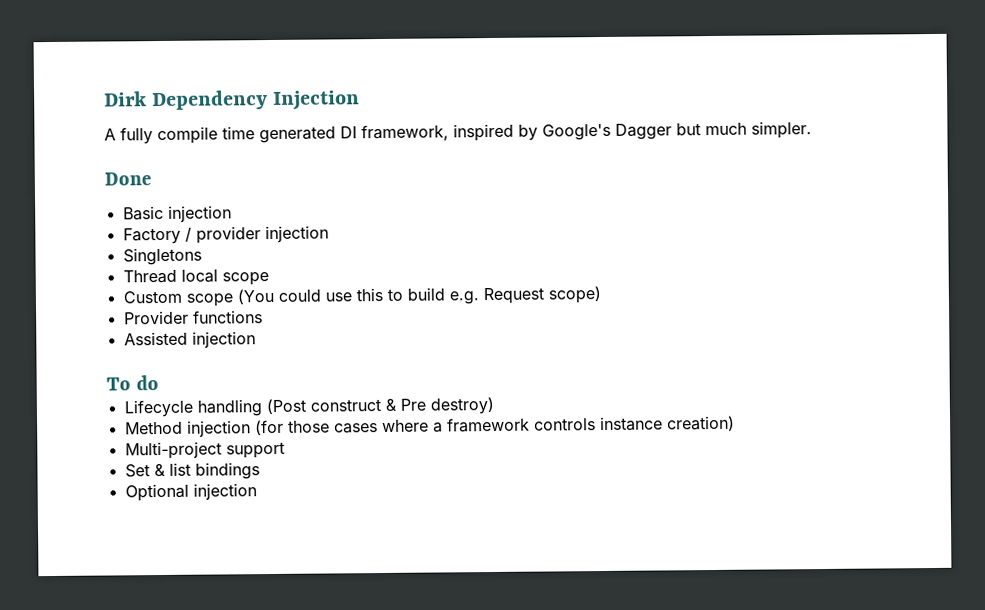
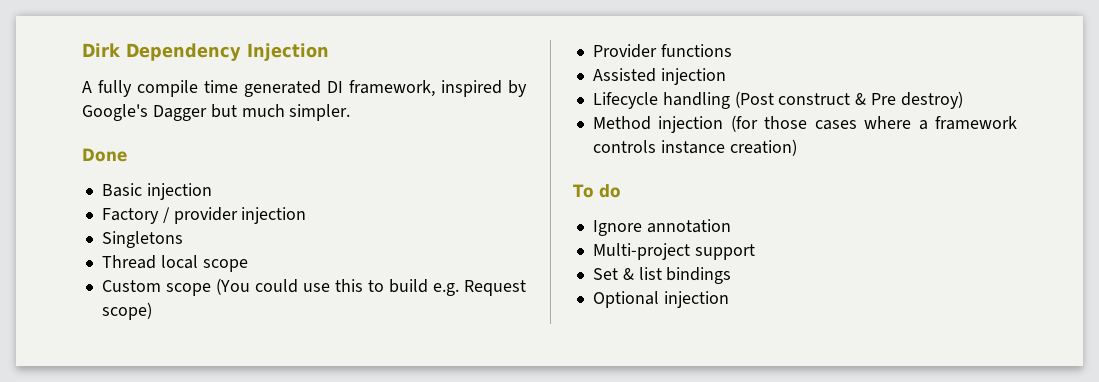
- To do
+ To do
+ Ignore annotation

